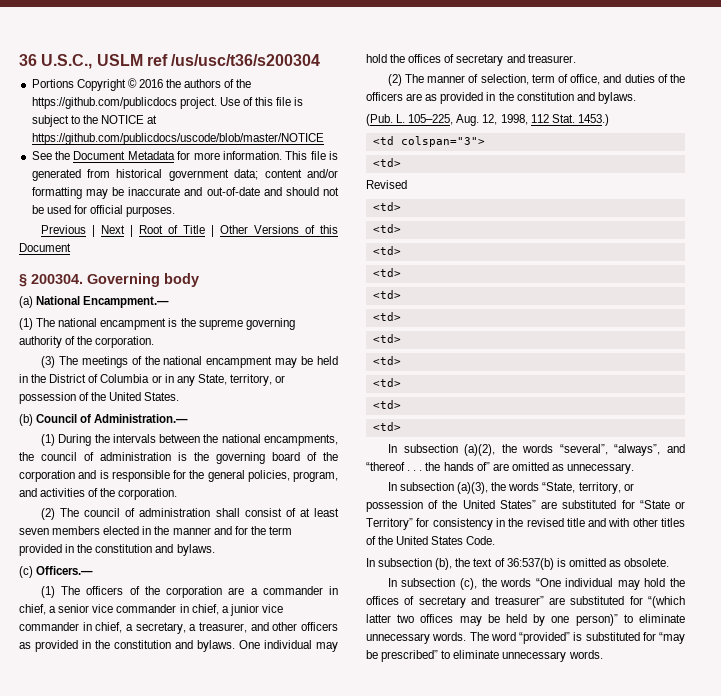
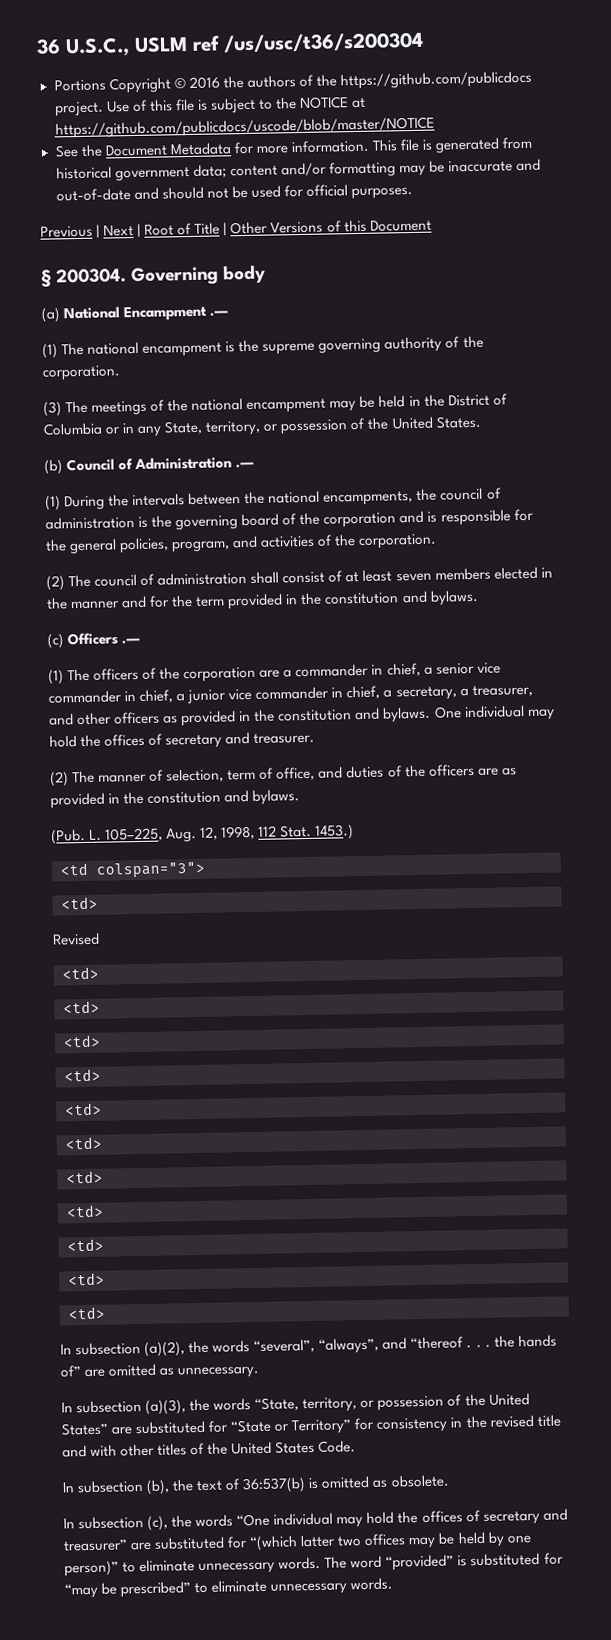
- (a) National Encampment.—
+ (a) National Encampment .—
- (b) Council of Administration.—
+ (b) Council of Administration .—
- (c) Officers.—
+ (c) Officers .—

